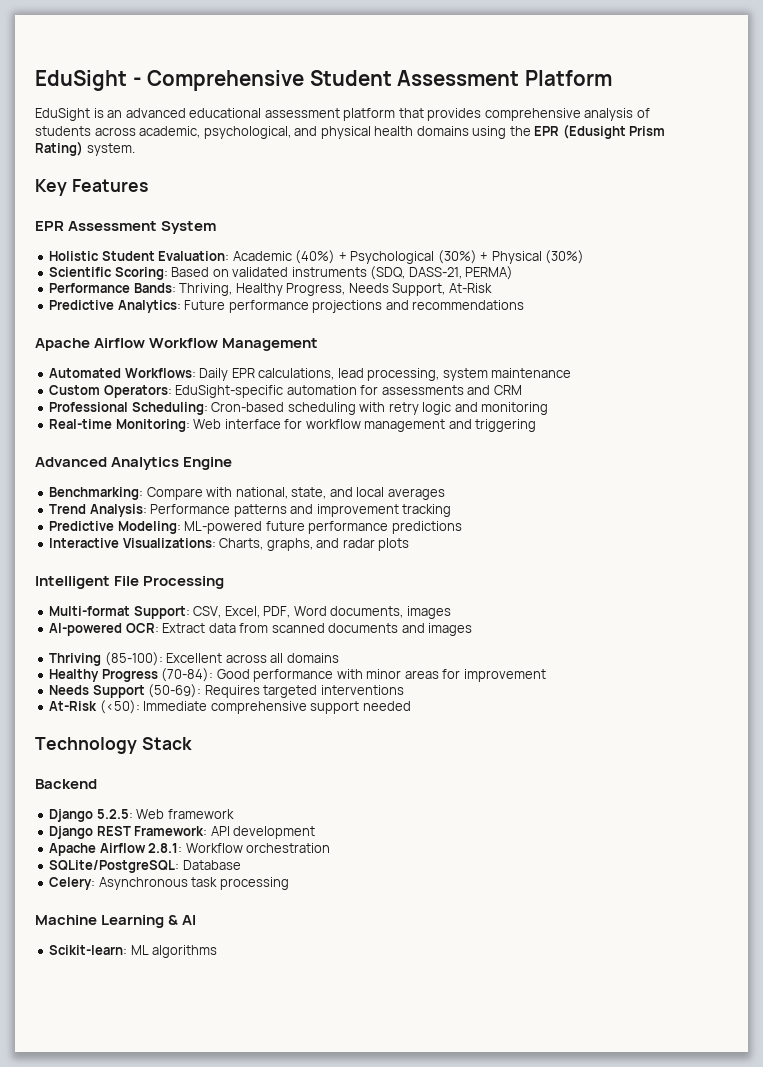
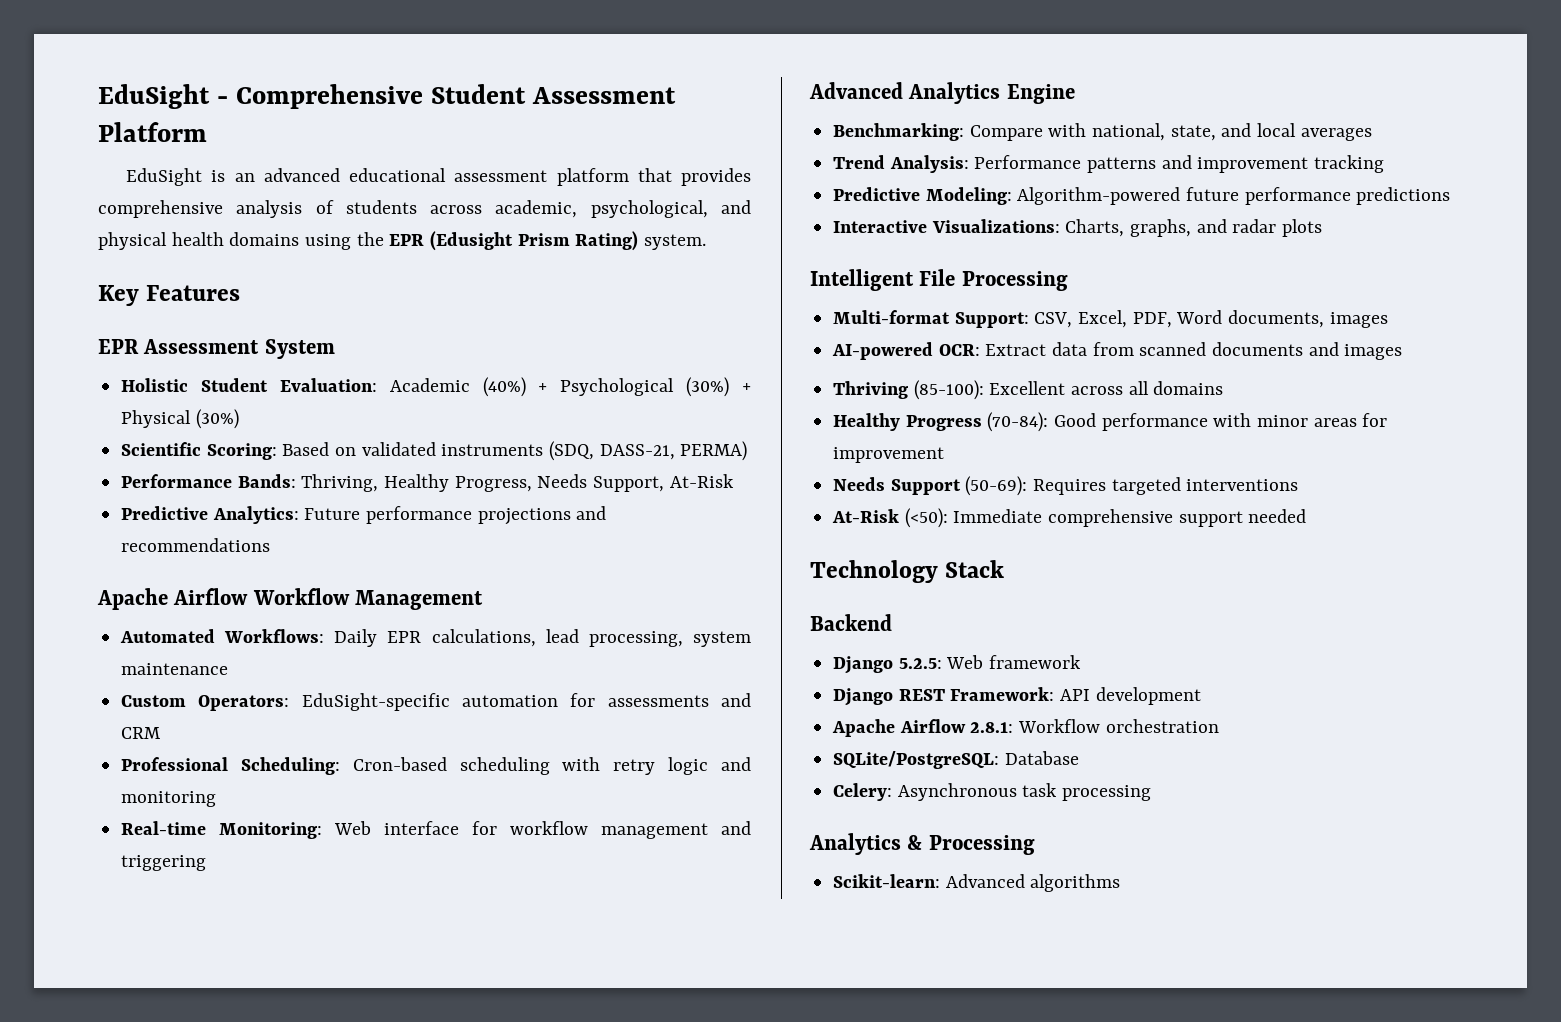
- Predictive Modeling: ML-powered future performance predictions
+ Predictive Modeling: Algorithm-powered future performance predictions
- Machine Learning & AI
+ Analytics & Processing
- Scikit-learn: ML algorithms
+ Scikit-learn: Advanced algorithms

